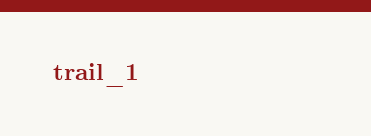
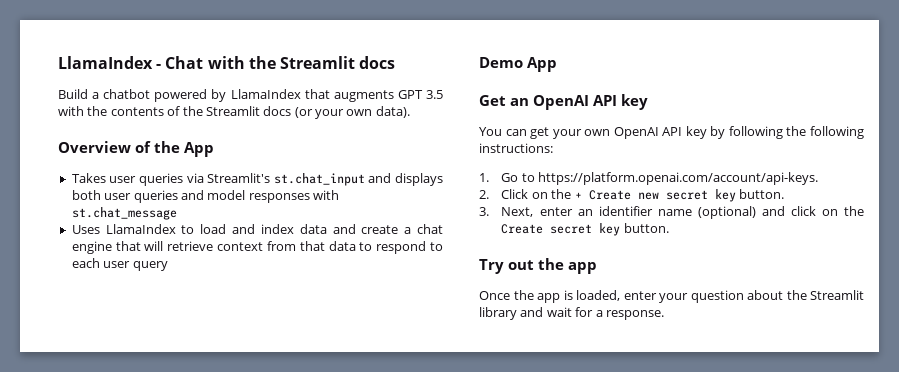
- trail_1
+ LlamaIndex - Chat with the Streamlit docs
+ Build a chatbot powered by LlamaIndex that augments GPT 3.5 with the contents of the Streamlit docs (or your own data).
+ Overview of the App
+ Takes user queries via Streamlit's st.chat_input and displays both user queries and model responses with st.chat_message
+ Uses LlamaIndex to load and index data and create a chat engine that will retrieve context from that data to respond to each user query
+ Demo App
+ Get an OpenAI API key
+ You can get your own OpenAI API key by following the following instructions:
+ 1. Go to https://platform.openai.com/account/api-keys.
+ 2. Click on the + Create new secret key button.
+ 3. Next, enter an identifier name (optional) and click on the Create secret key button.
+ Try out the app
+ Once the app is loaded, enter your question about the Streamlit library and wait for a response.

